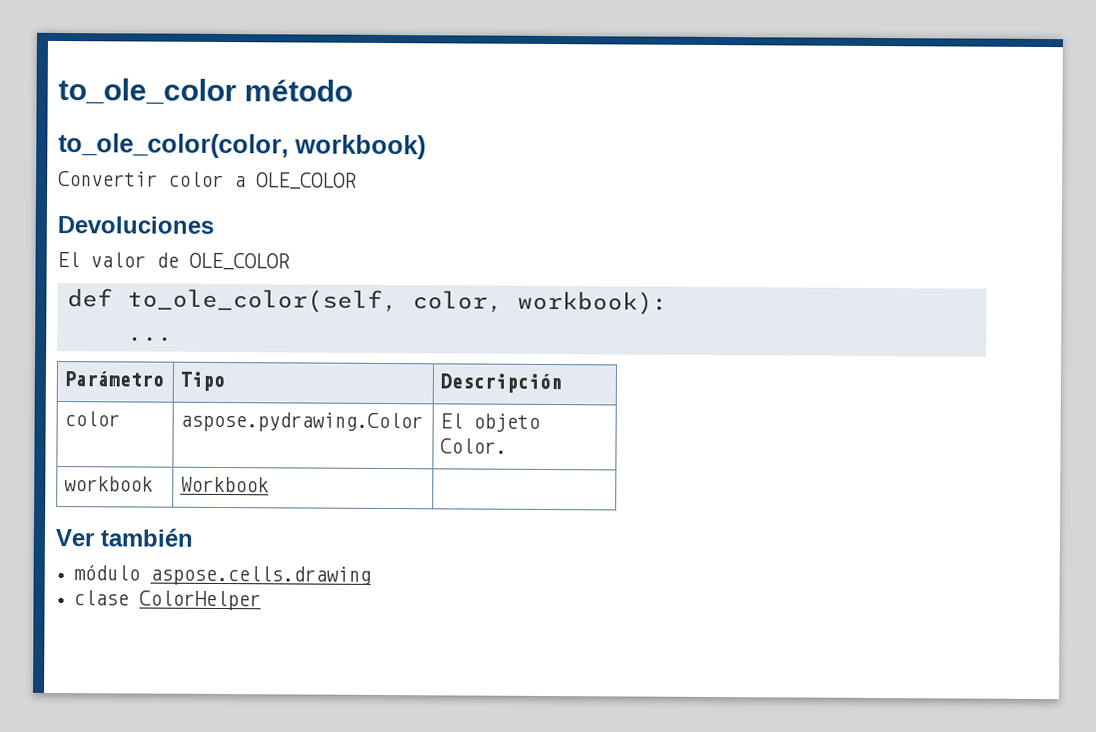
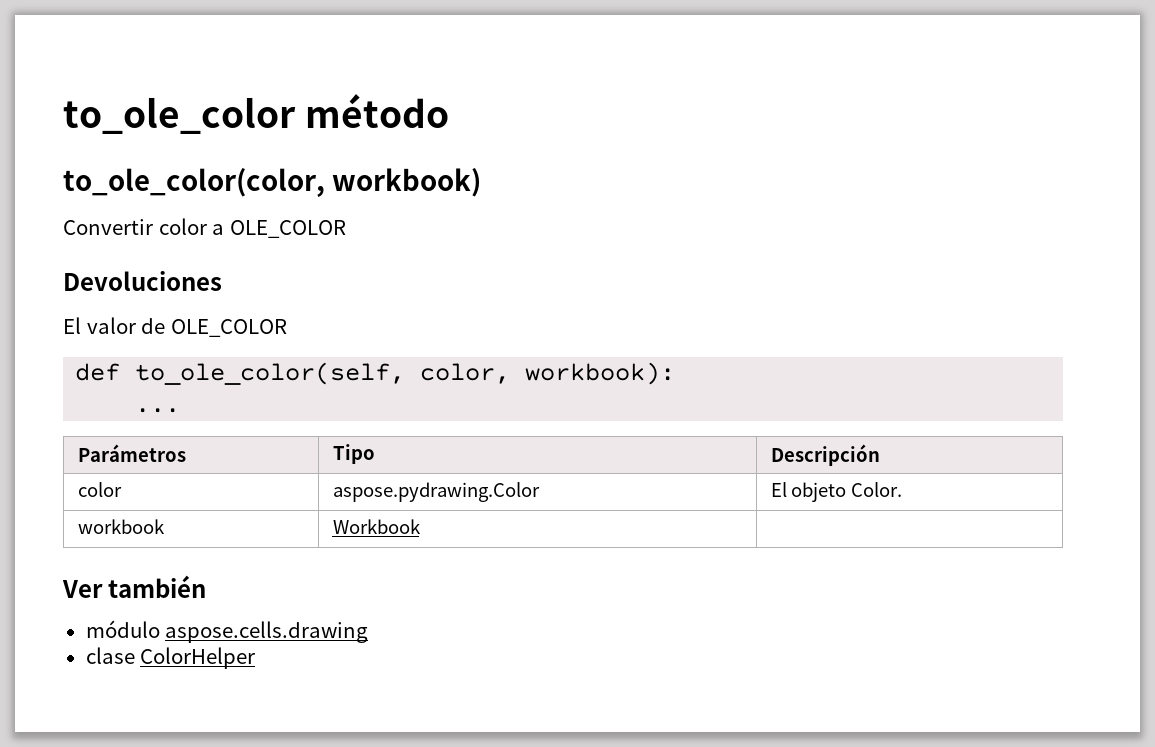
- Parámetro | Tipo | Descripción
+ Parámetros | Tipo | Descripción

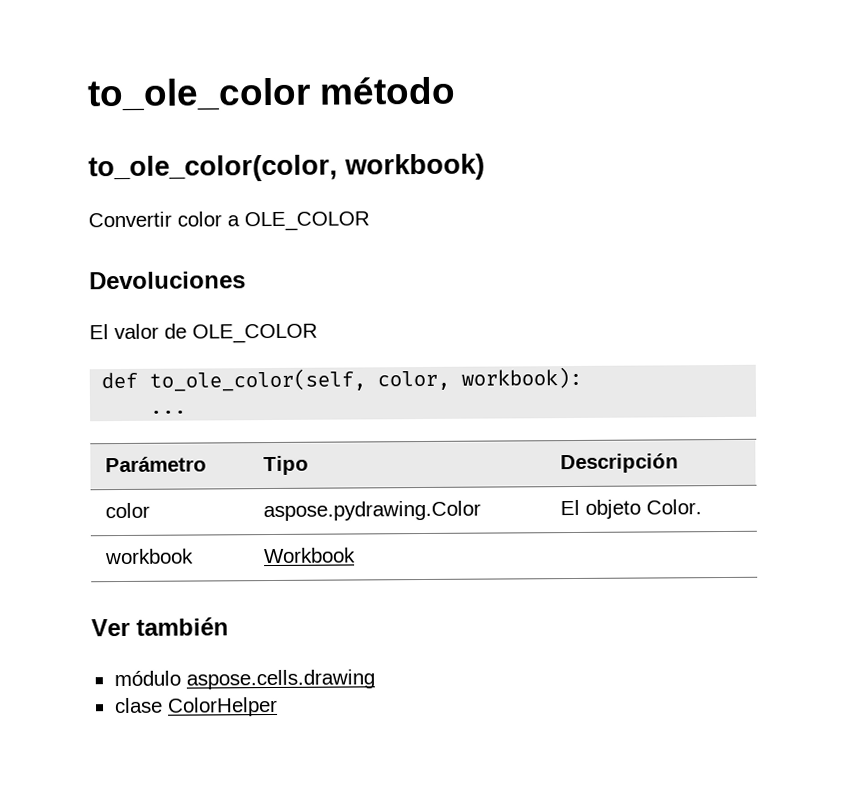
- Parámetros | Tipo | Descripción
+ Parámetro | Tipo | Descripción

